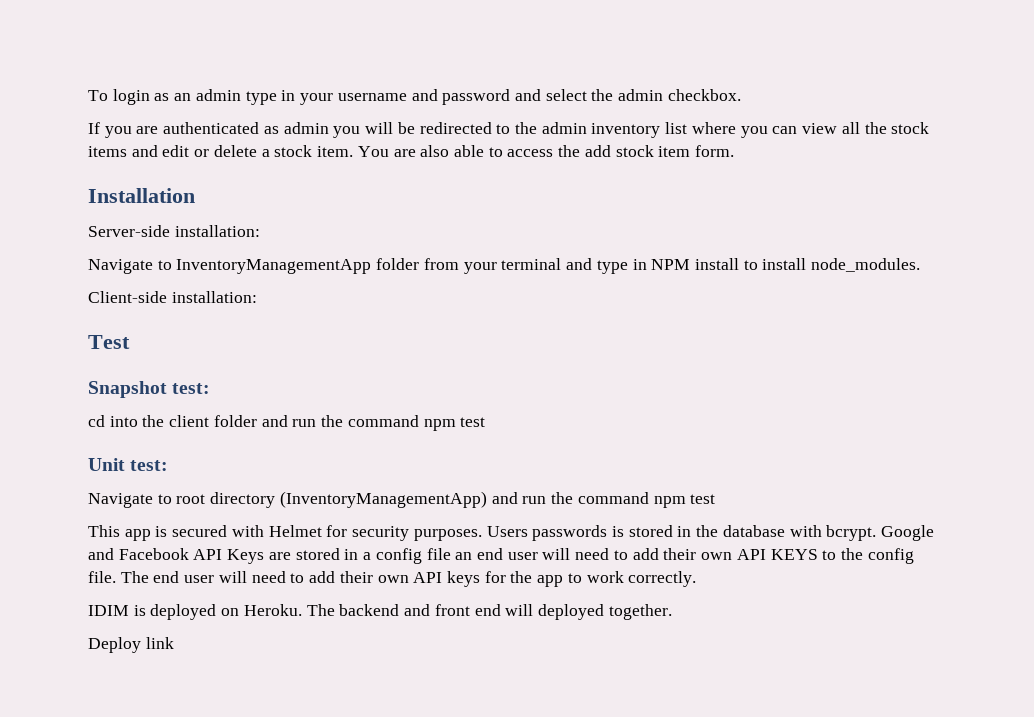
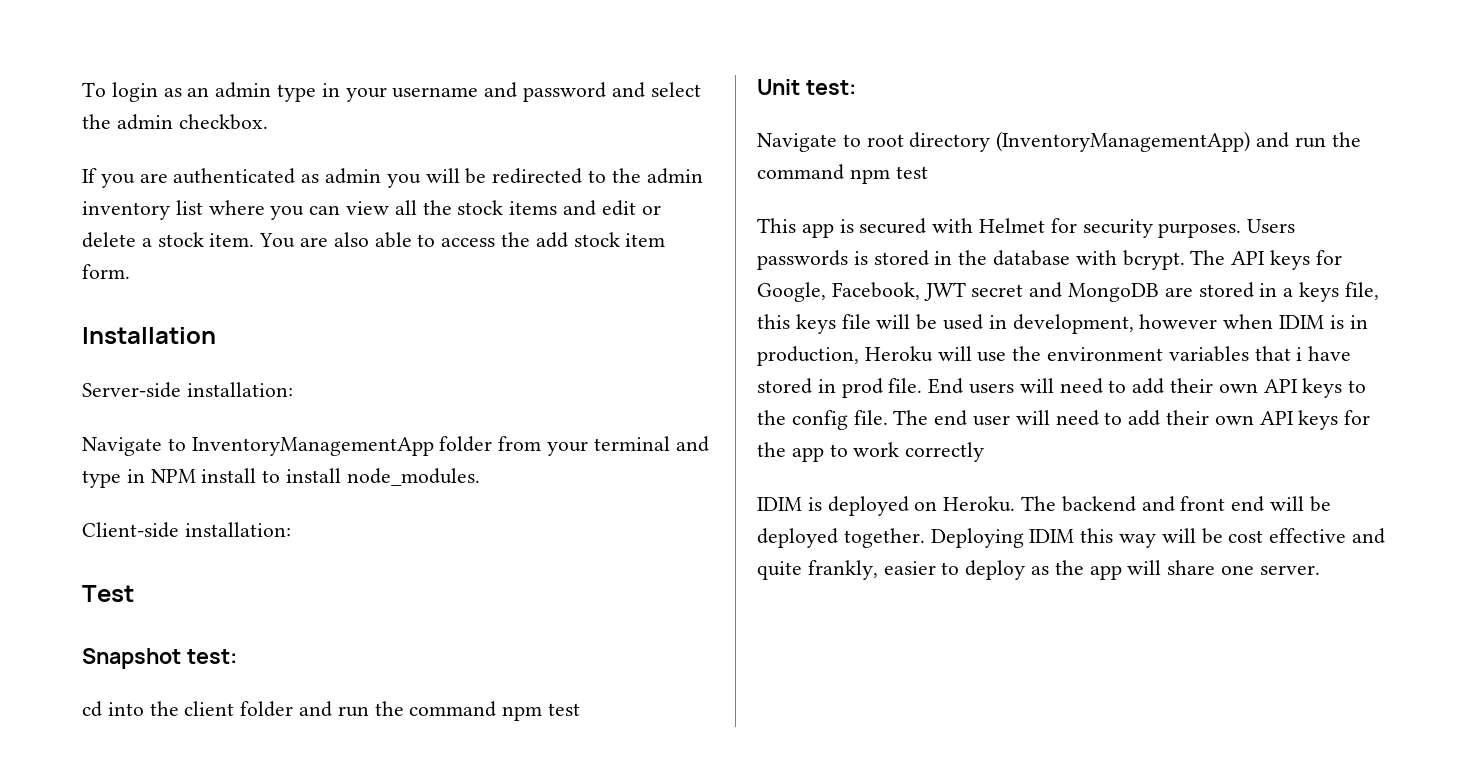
- Google and Facebook API Keys are stored in a config file an end user will need to add their own API KEYS to the config file.
+ The API keys for Google, Facebook, JWT secret and MongoDB are stored in a keys file, this keys file will be used in development, however when IDIM is in production, Heroku will use the environment variables that i have stored in prod file. End users will need to add their own API keys to the config file.
- The end user will need to add their own API keys for the app to work correctly.
+ The end user will need to add their own API keys for the app to work correctly
- The backend and front end will deployed together.
- Deploy link
+ The backend and front end will be deployed together. Deploying IDIM this way will be cost effective and quite frankly, easier to deploy as the app will share one server.

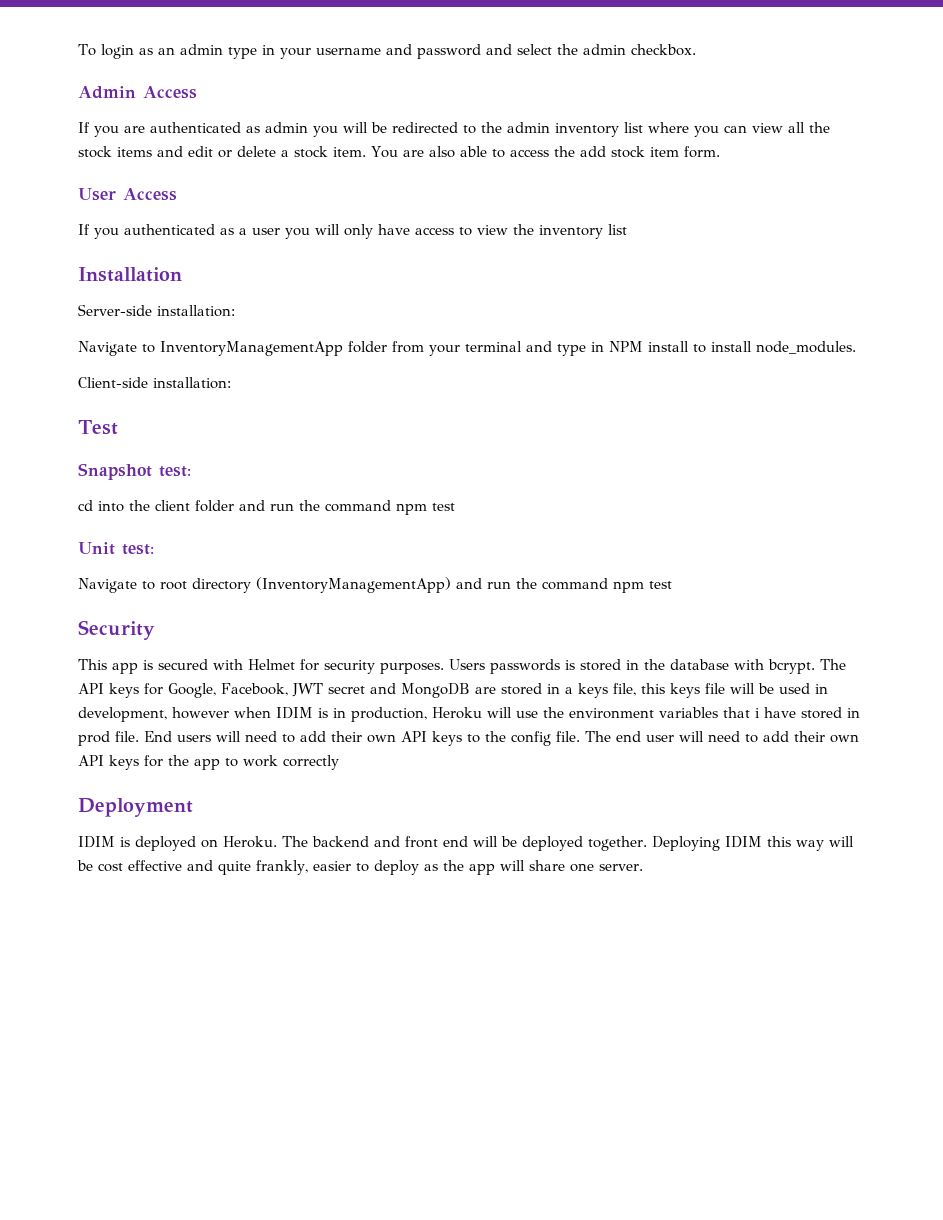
+ Admin Access
+ User Access
+ If you authenticated as a user you will only have access to view the inventory list
+ Security
+ Deployment

